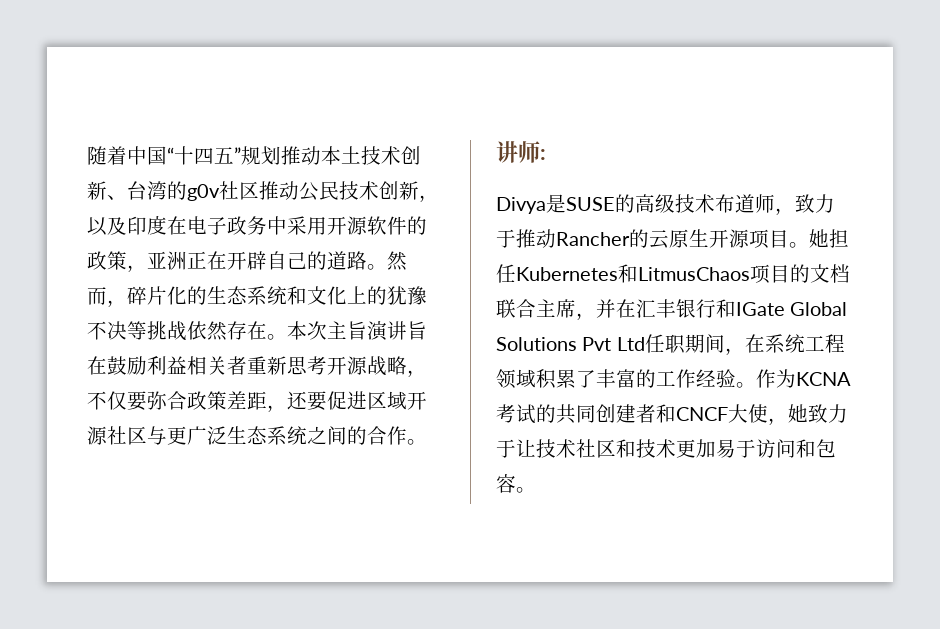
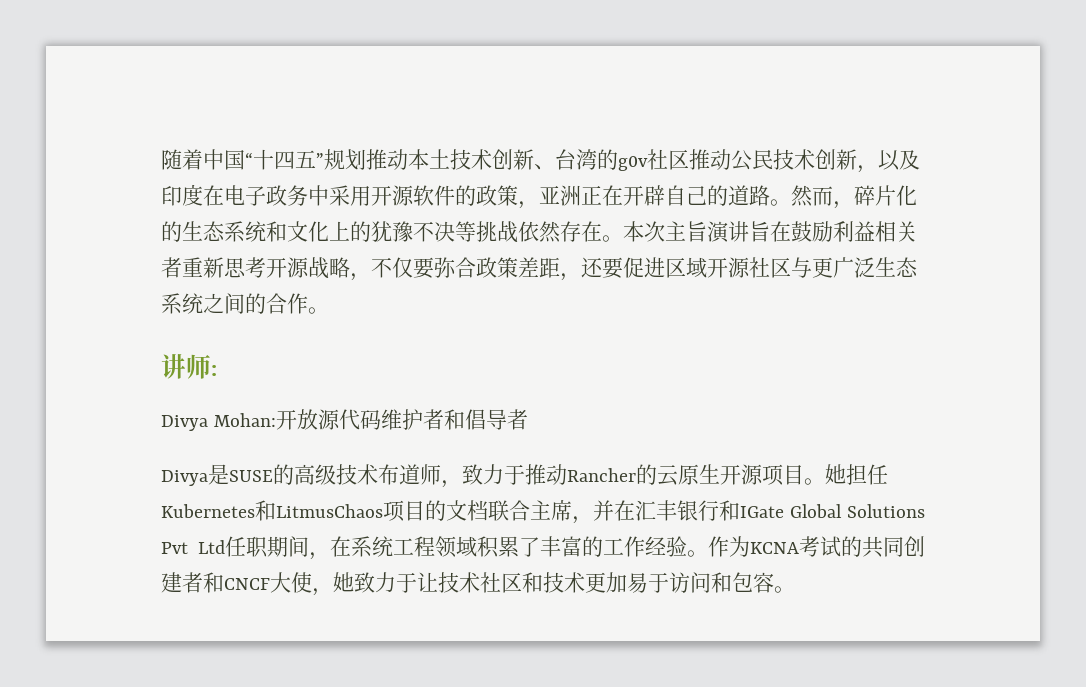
+ Divya Mohan:开放源代码维护者和倡导者

